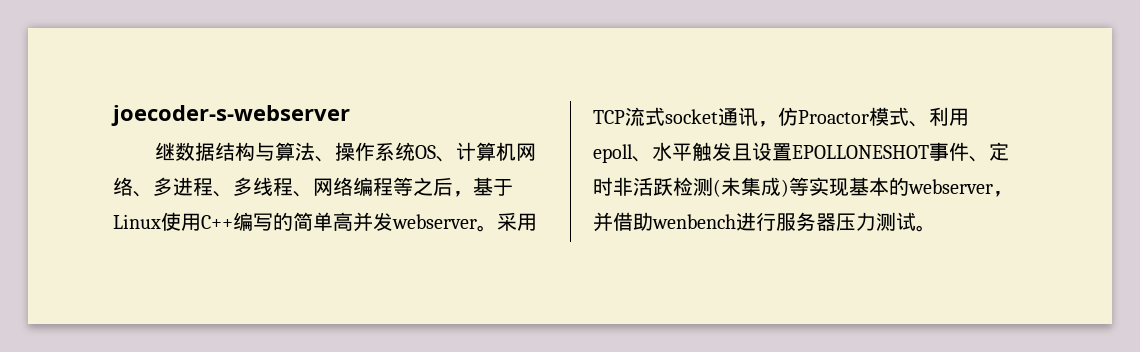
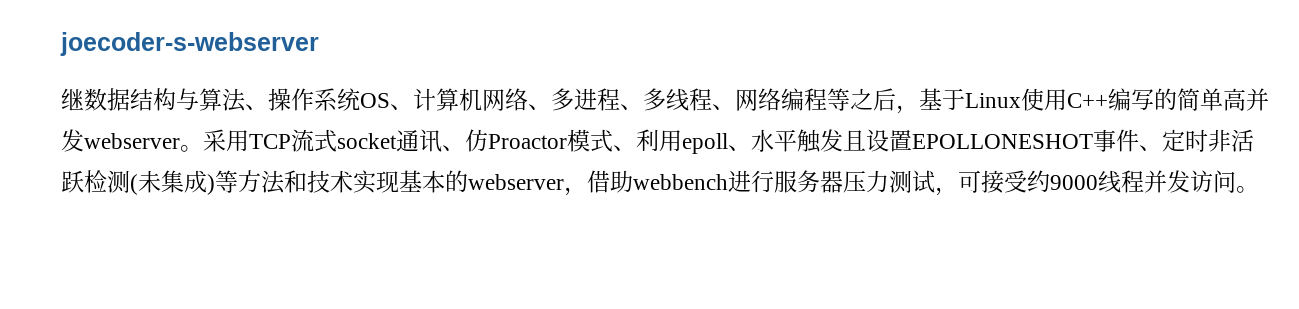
- 采用TCP流式socket通讯，仿Proactor模式、利用epoll、水平触发且设置EPOLLONESHOT事件、定时非活跃检测(未集成)等实现基本的webserver，并借助wenbench进行服务器压力测试。
+ 采用TCP流式socket通讯、仿Proactor模式、利用epoll、水平触发且设置EPOLLONESHOT事件、定时非活跃检测(未集成)等方法和技术实现基本的webserver，借助webbench进行服务器压力测试，可接受约9000线程并发访问。

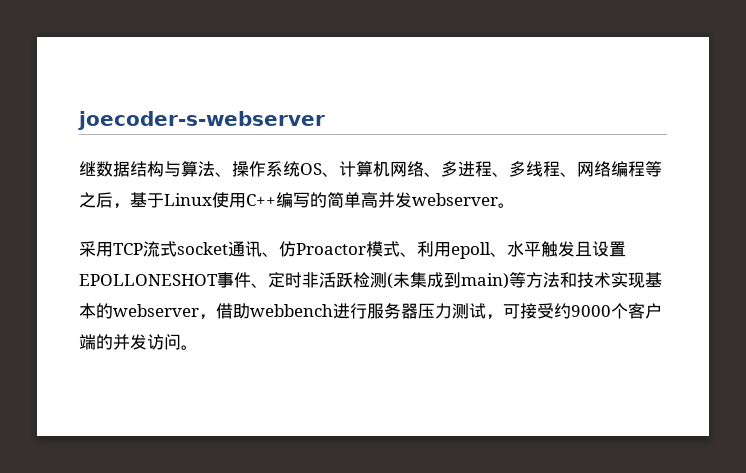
- 继数据结构与算法、操作系统OS、计算机网络、多进程、多线程、网络编程等之后，基于Linux使用C++编写的简单高并发webserver。采用TCP流式socket通讯、仿Proactor模式、利用epoll、水平触发且设置EPOLLONESHOT事件、定时非活跃检测(未集成)等方法和技术实现基本的webserver，借助webbench进行服务器压力测试，可接受约9000线程并发访问。
+ 继数据结构与算法、操作系统OS、计算机网络、多进程、多线程、网络编程等之后，基于Linux使用C++编写的简单高并发webserver。
+ 采用TCP流式socket通讯、仿Proactor模式、利用epoll、水平触发且设置EPOLLONESHOT事件、定时非活跃检测(未集成到main)等方法和技术实现基本的webserver，借助webbench进行服务器压力测试，可接受约9000个客户端的并发访问。

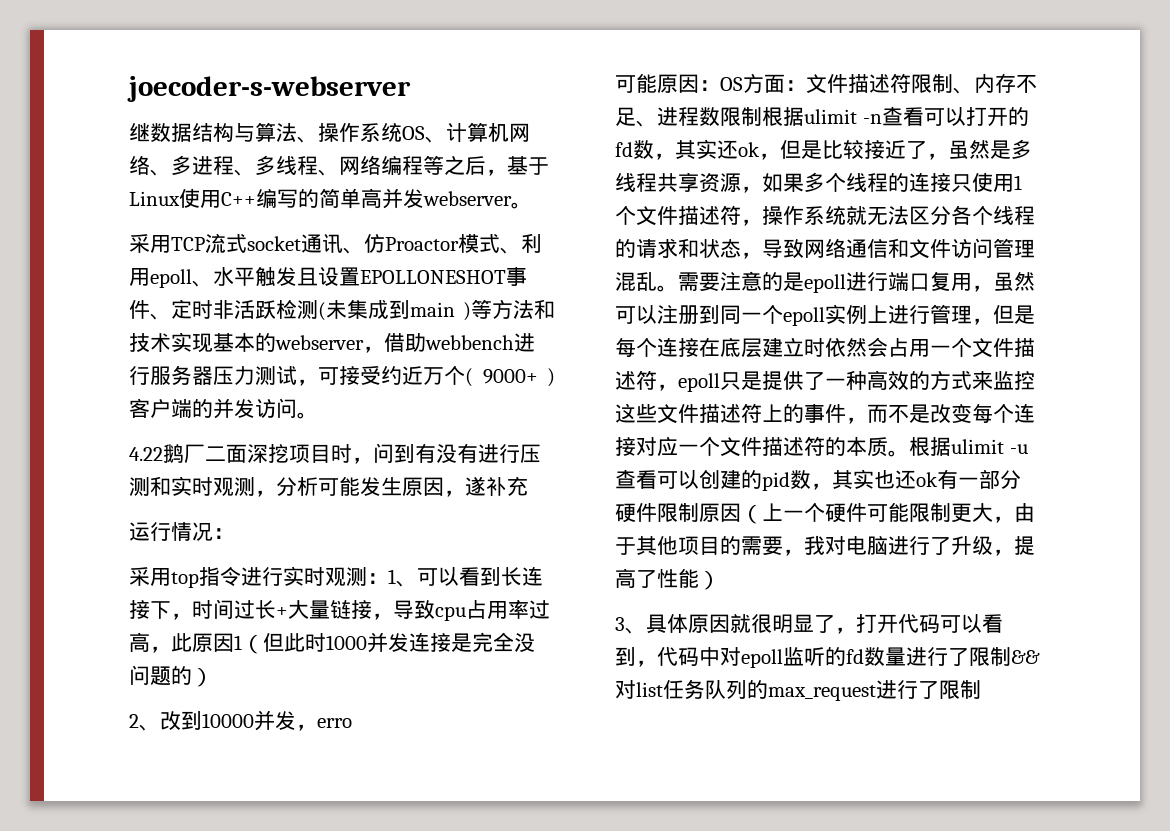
- 采用TCP流式socket通讯、仿Proactor模式、利用epoll、水平触发且设置EPOLLONESHOT事件、定时非活跃检测(未集成到main)等方法和技术实现基本的webserver，借助webbench进行服务器压力测试，可接受约9000个客户端的并发访问。
+ 采用TCP流式socket通讯、仿Proactor模式、利用epoll、水平触发且设置EPOLLONESHOT事件、定时非活跃检测(未集成到main )等方法和技术实现基本的webserver，借助webbench进行服务器压力测试，可接受约近万个( 9000+ )客户端的并发访问。
+ 4.22鹅厂二面深挖项目时，问到有没有进行压测和实时观测，分析可能发生原因，遂补充
+ 运行情况：
+ 采用top指令进行实时观测：1、可以看到长连接下，时间过长+大量链接，导致cpu占用率过高，此原因1（但此时1000并发连接是完全没问题的）
+ 2、改到10000并发，erro
+ 可能原因：OS方面：文件描述符限制、内存不足、进程数限制根据ulimit -n查看可以打开的fd数，其实还ok，但是比较接近了，虽然是多线程共享资源，如果多个线程的连接只使用1个文件描述符，操作系统就无法区分各个线程的请求和状态，导致网络通信和文件访问管理混乱。需要注意的是epoll进行端口复用，虽然可以注册到同一个epoll实例上进行管理，但是每个连接在底层建立时依然会占用一个文件描述符，epoll只是提供了一种高效的方式来监控这些文件描述符上的事件，而不是改变每个连接对应一个文件描述符的本质。根据ulimit -u查看可以创建的pid数，其实也还ok有一部分硬件限制原因（上一个硬件可能限制更大，由于其他项目的需要，我对电脑进行了升级，提高了性能）
+ 3、具体原因就很明显了，打开代码可以看到，代码中对epoll监听的fd数量进行了限制&&对list任务队列的max_request进行了限制

